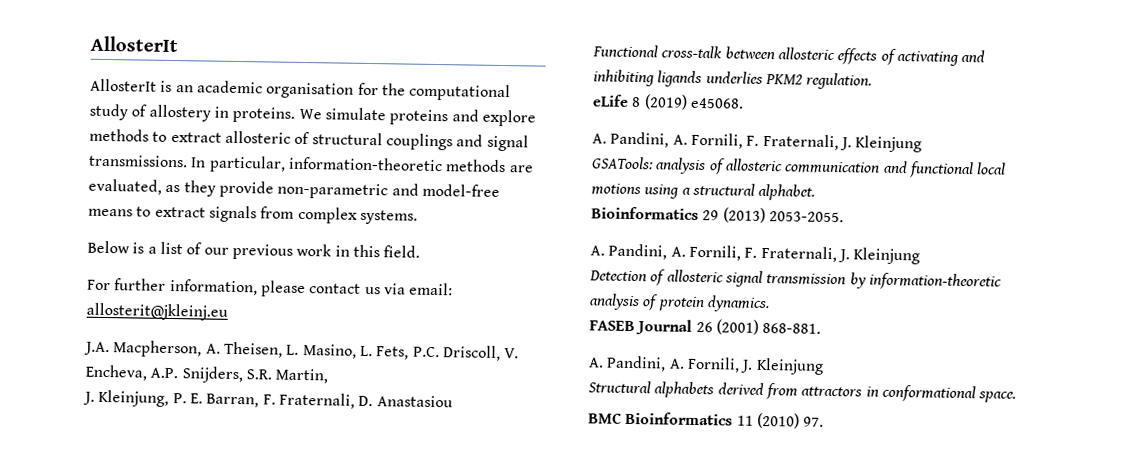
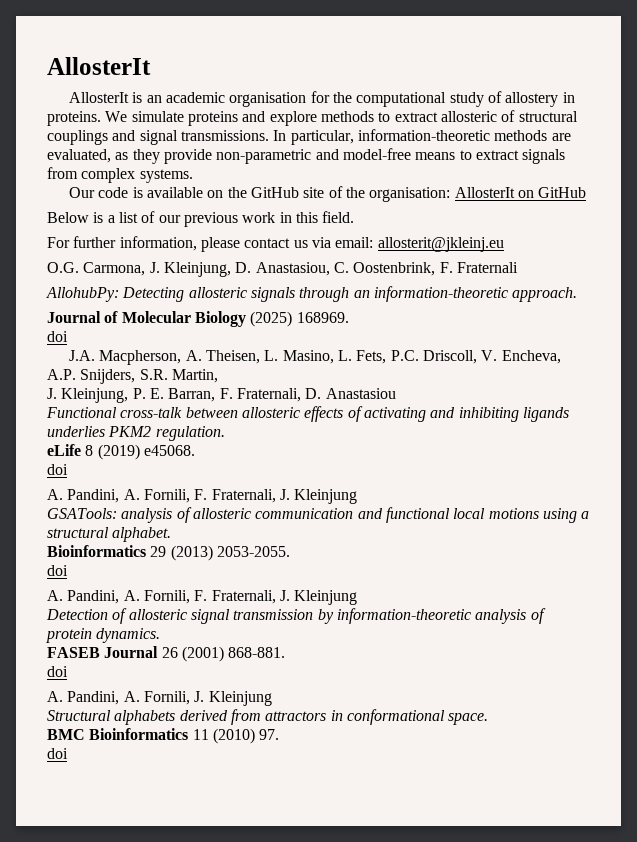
+ Our code is available on the GitHub site of the organisation: AllosterIt on GitHub
+ O.G. Carmona, J. Kleinjung, D. Anastasiou, C. Oostenbrink, F. Fraternali
+ AllohubPy: Detecting allosteric signals through an information-theoretic approach.
+ Journal of Molecular Biology (2025) 168969.
+ doi
  eLife 8 (2019) e45068.
+ doi
  Bioinformatics 29 (2013) 2053-2055.
+ doi
  FASEB Journal 26 (2001) 868-881.
+ doi
  BMC Bioinformatics 11 (2010) 97.
+ doi

